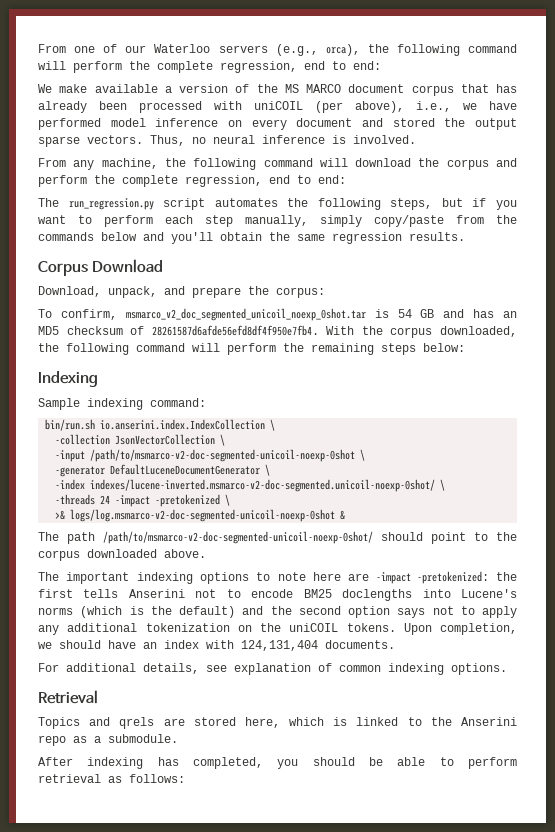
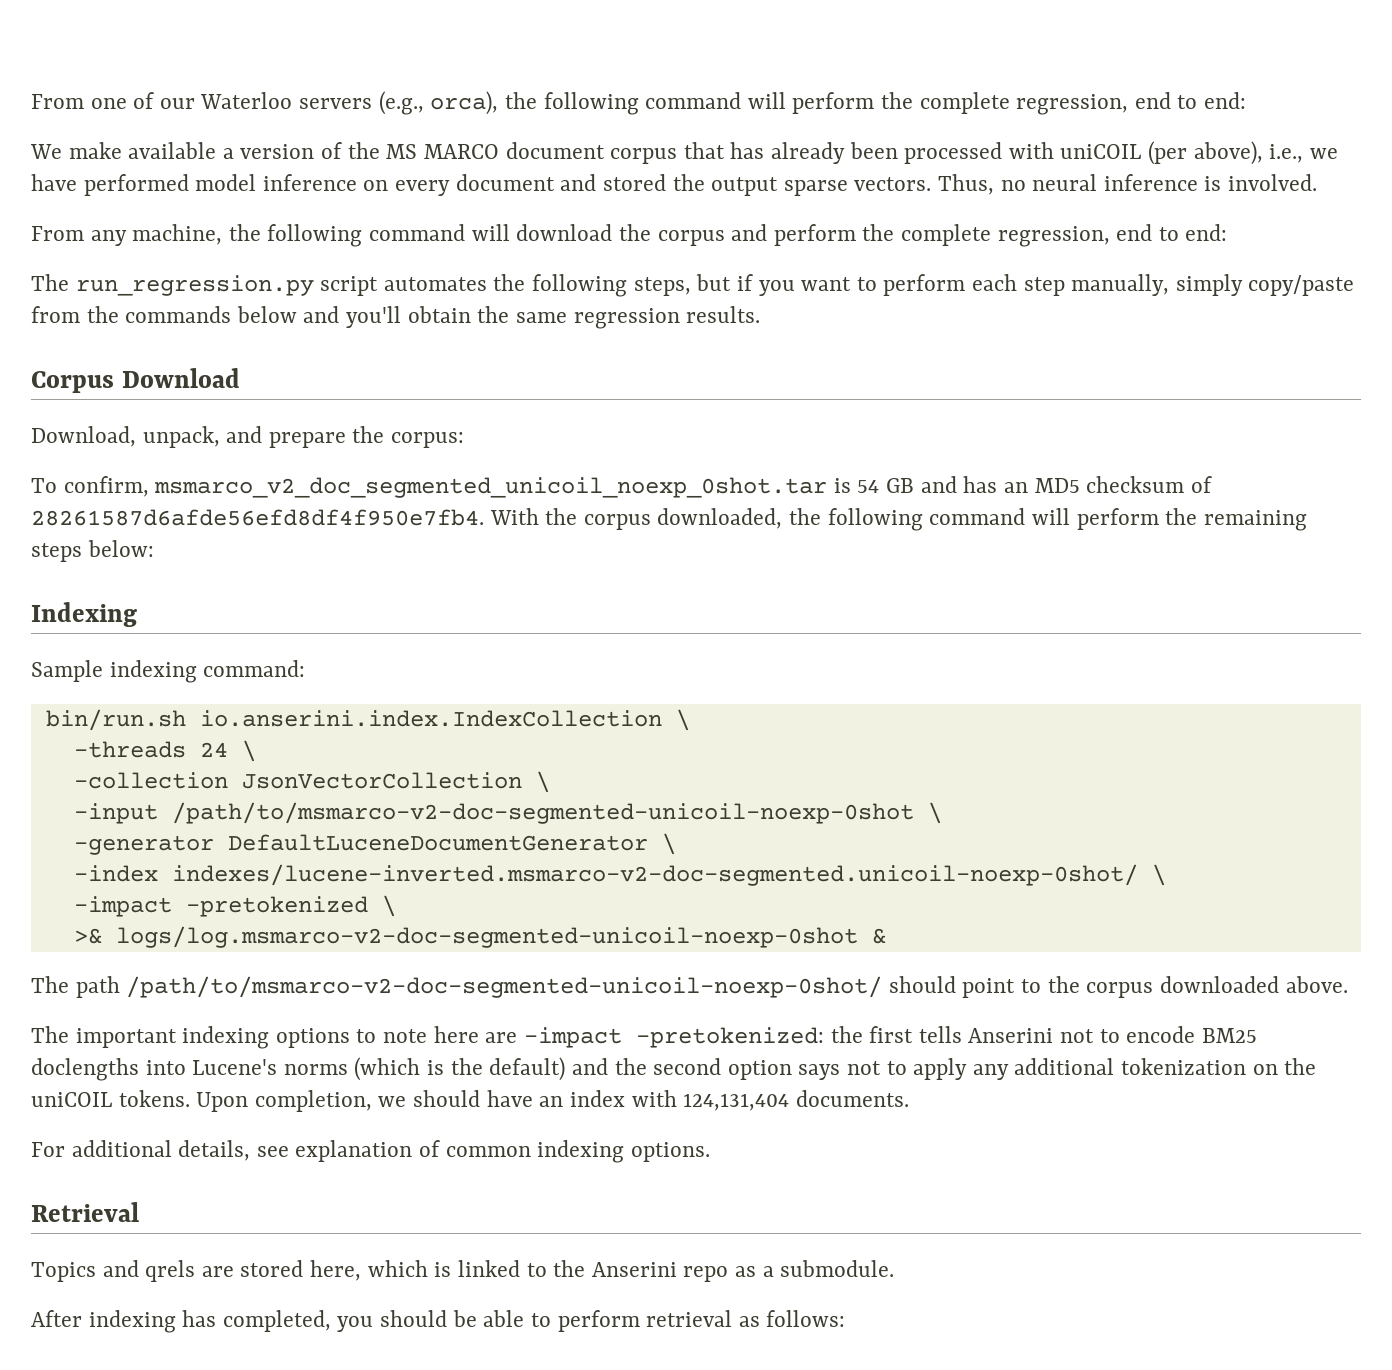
+ -threads 24 \
- -threads 24 -impact -pretokenized \
+ -impact -pretokenized \

